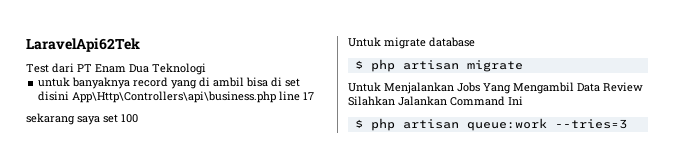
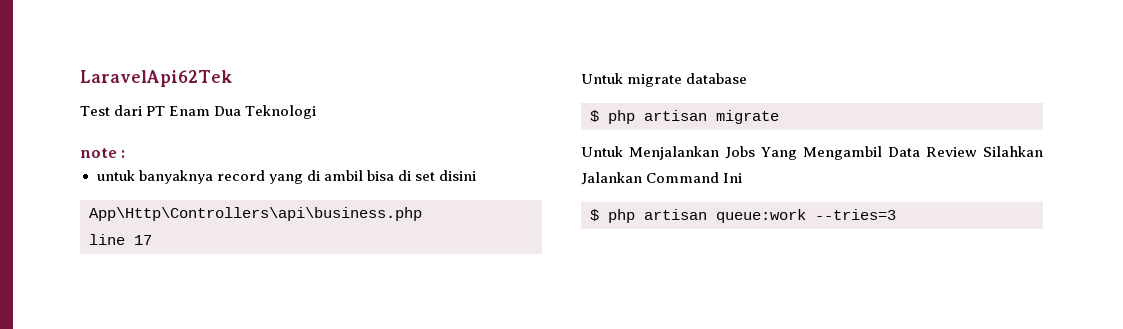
+ note :
- untuk banyaknya record yang di ambil bisa di set disini App\Http\Controllers\api\business.php line 17
+ untuk banyaknya record yang di ambil bisa di set disini
+ App\Http\Controllers\api\business.php
+ line 17
- sekarang saya set 100

